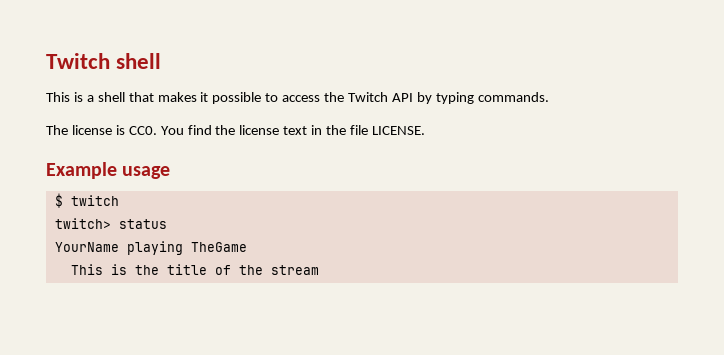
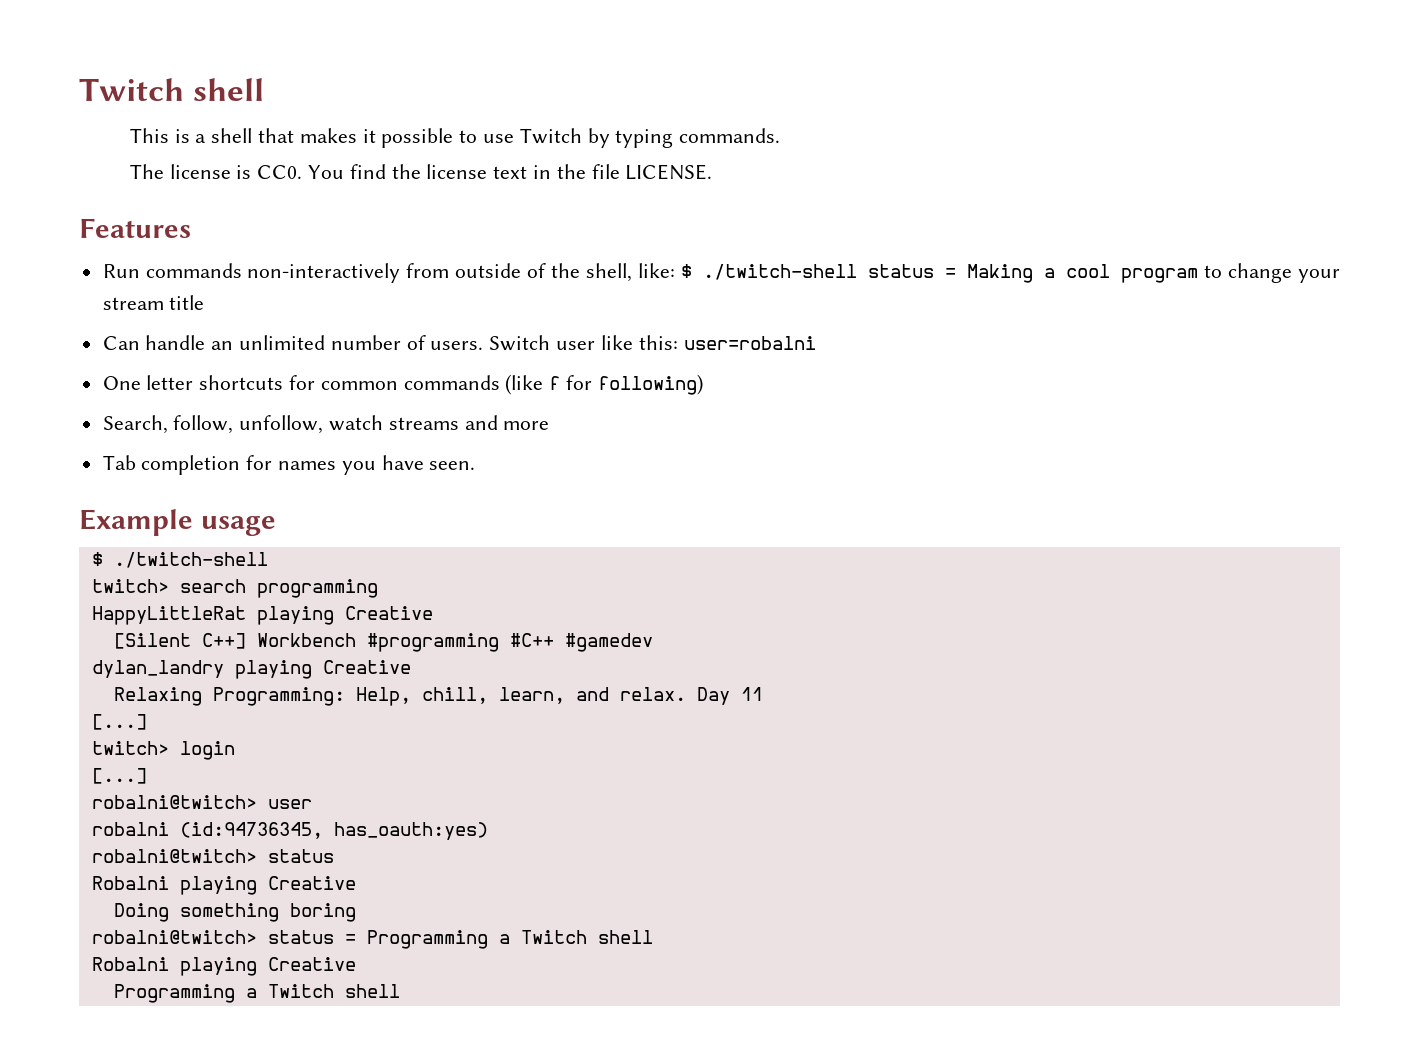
- This is a shell that makes it possible to access the Twitch API by typing commands.
+ This is a shell that makes it possible to use Twitch by typing commands.
+ Features
+ Run commands non-interactively from outside of the shell, like: $ ./twitch-shell status = Making a cool program to change your stream title
+ Can handle an unlimited number of users. Switch user like this: user=robalni
+ One letter shortcuts for common commands (like f for following)
+ Search, follow, unfollow, watch streams and more
+ Tab completion for names you have seen.
  Example usage
- $ twitch
- twitch> status
- YourName playing TheGame
- This is the title of the stream
+ $ ./twitch-shell
+ twitch> search programming
+ HappyLittleRat playing Creative
+ [Silent C++] Workbench #programming #C++ #gamedev
+ dylan_landry playing Creative
+ Relaxing Programming: Help, chill, learn, and relax. Day 11
+ [...]
+ twitch> login
+ [...]
+ robalni@twitch> user
+ robalni (id:94736345, has_oauth:yes)
+ robalni@twitch> status
+ Robalni playing Creative
+ Doing something boring
+ robalni@twitch> status = Programming a Twitch shell
+ Robalni playing Creative
+ Programming a Twitch shell

